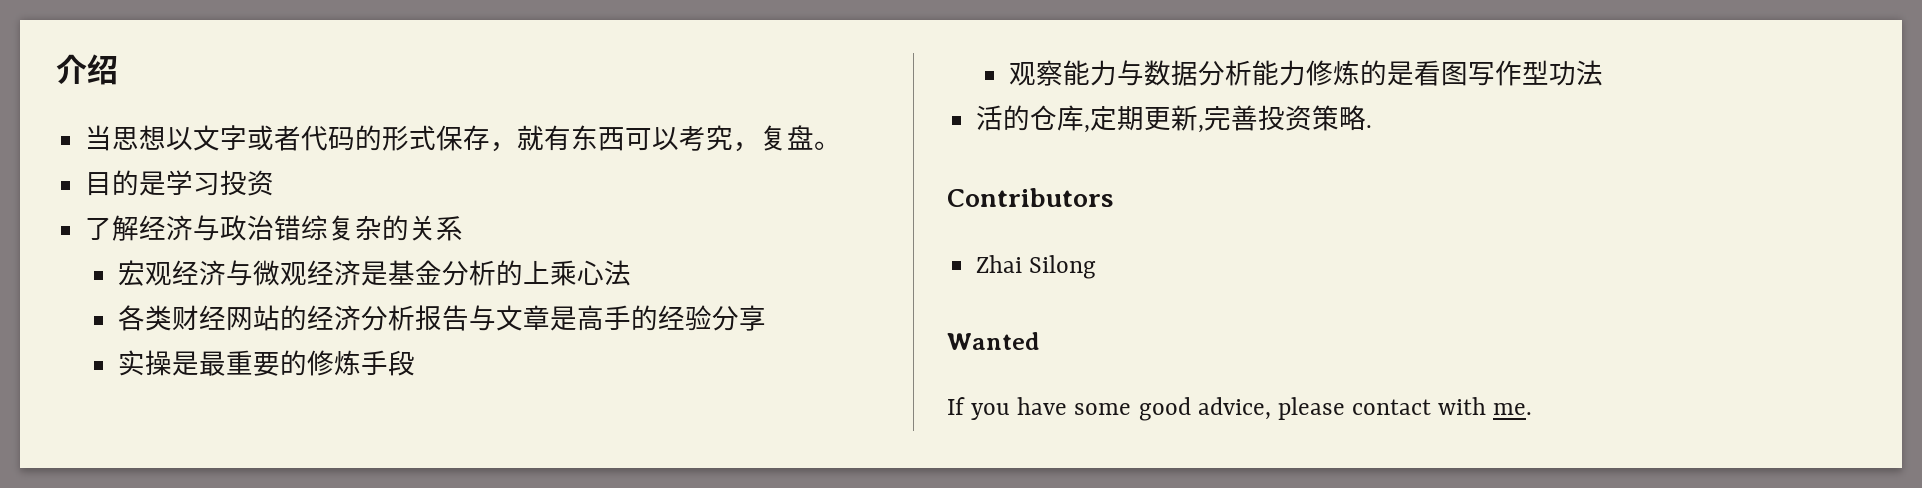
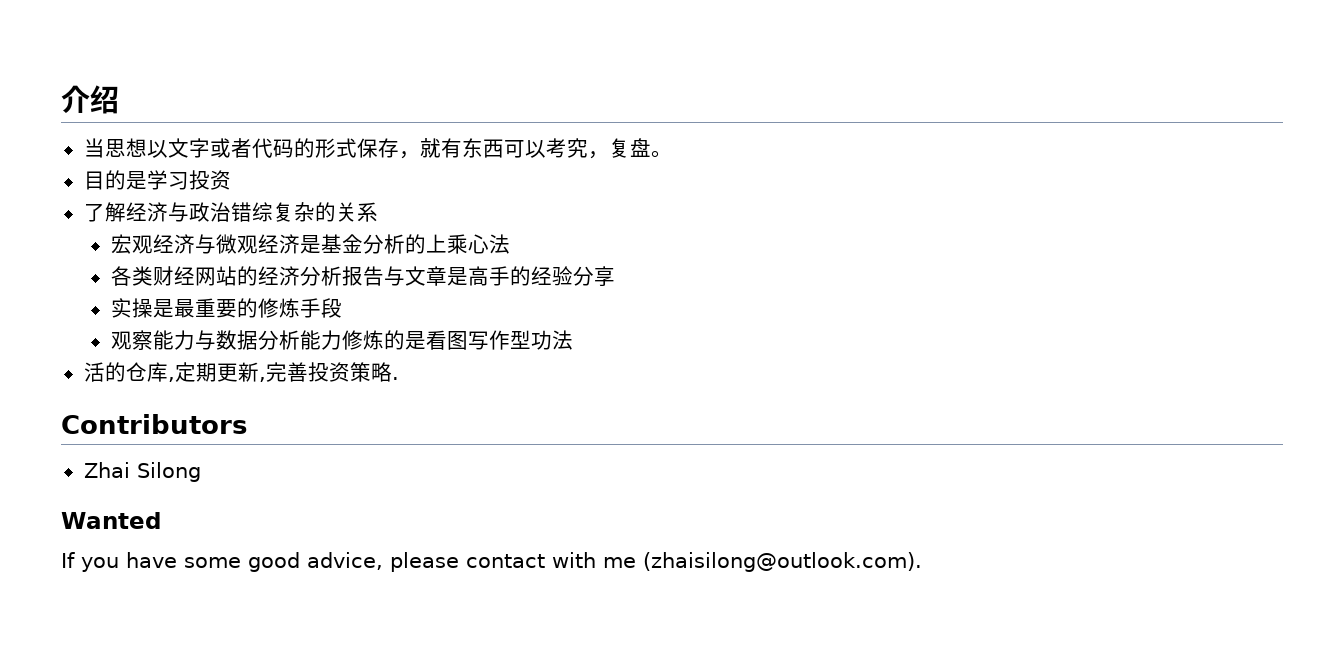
- If you have some good advice, please contact with me.
+ If you have some good advice, please contact with me (zhaisilong@outlook.com).

